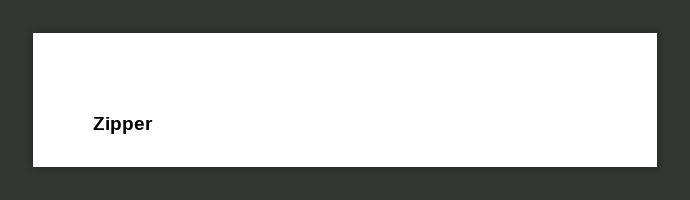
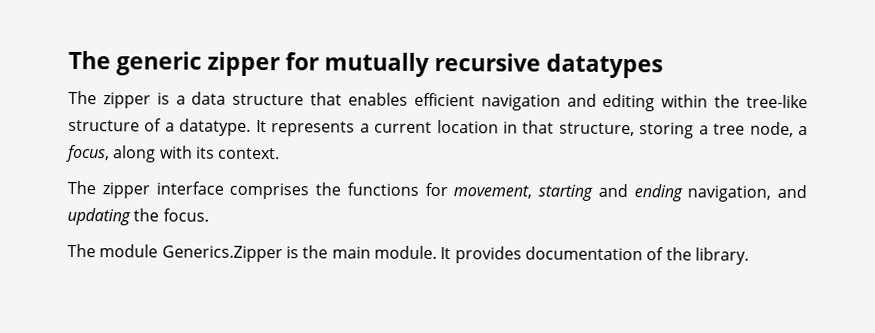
- Zipper
+ The generic zipper for mutually recursive datatypes
+ The zipper is a data structure that enables efficient navigation and editing within the tree-like structure of a datatype. It represents a current location in that structure, storing a tree node, a focus, along with its context.
+ The zipper interface comprises the functions for movement, starting and ending navigation, and updating the focus.
+ The module Generics.Zipper is the main module. It provides documentation of the library.

